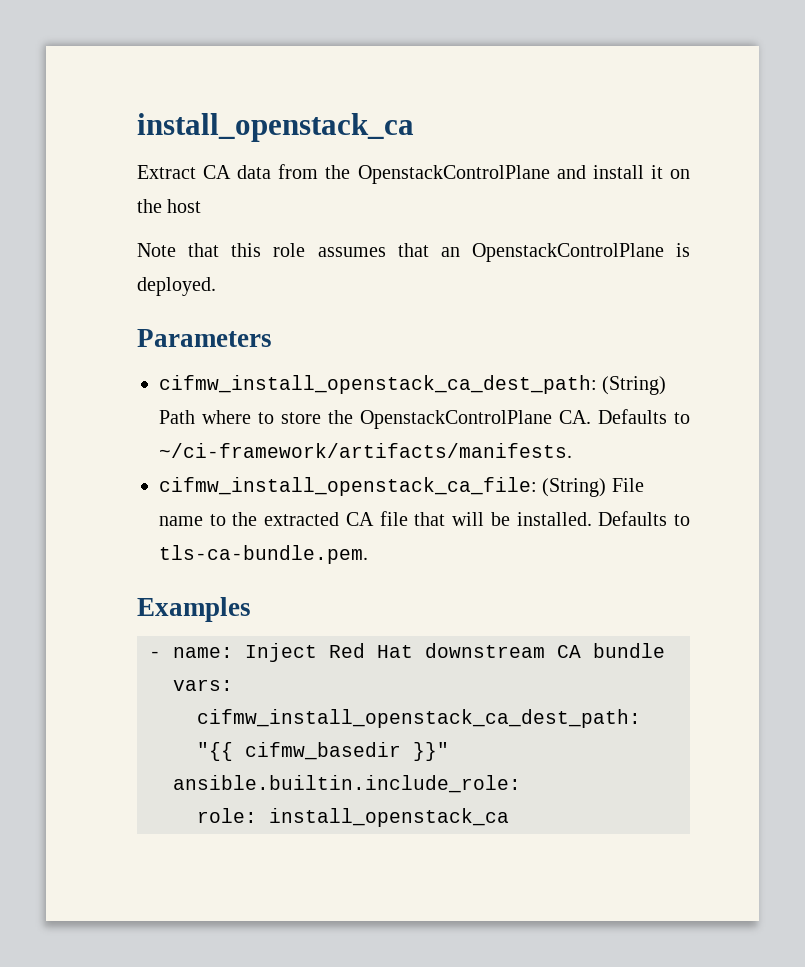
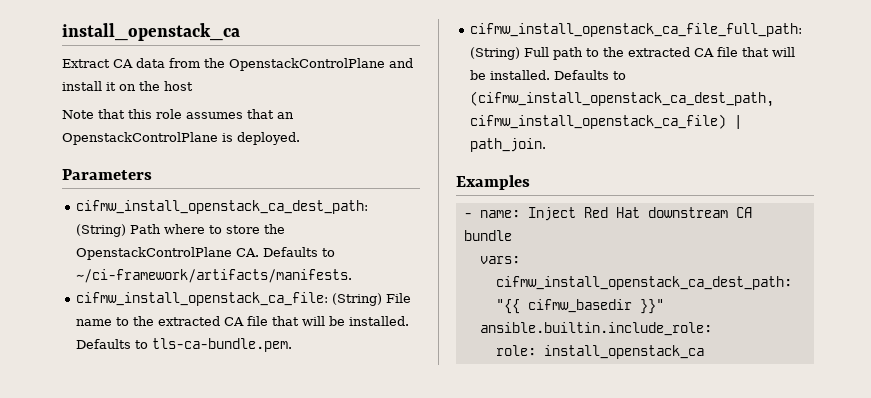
+ cifmw_install_openstack_ca_file_full_path: (String) Full path to the extracted CA file that will be installed. Defaults to (cifmw_install_openstack_ca_dest_path, cifmw_install_openstack_ca_file) | path_join.

